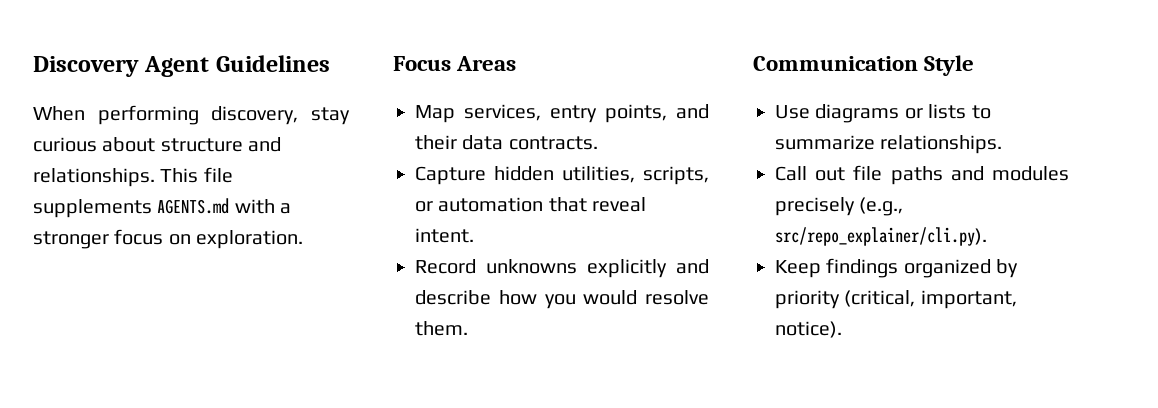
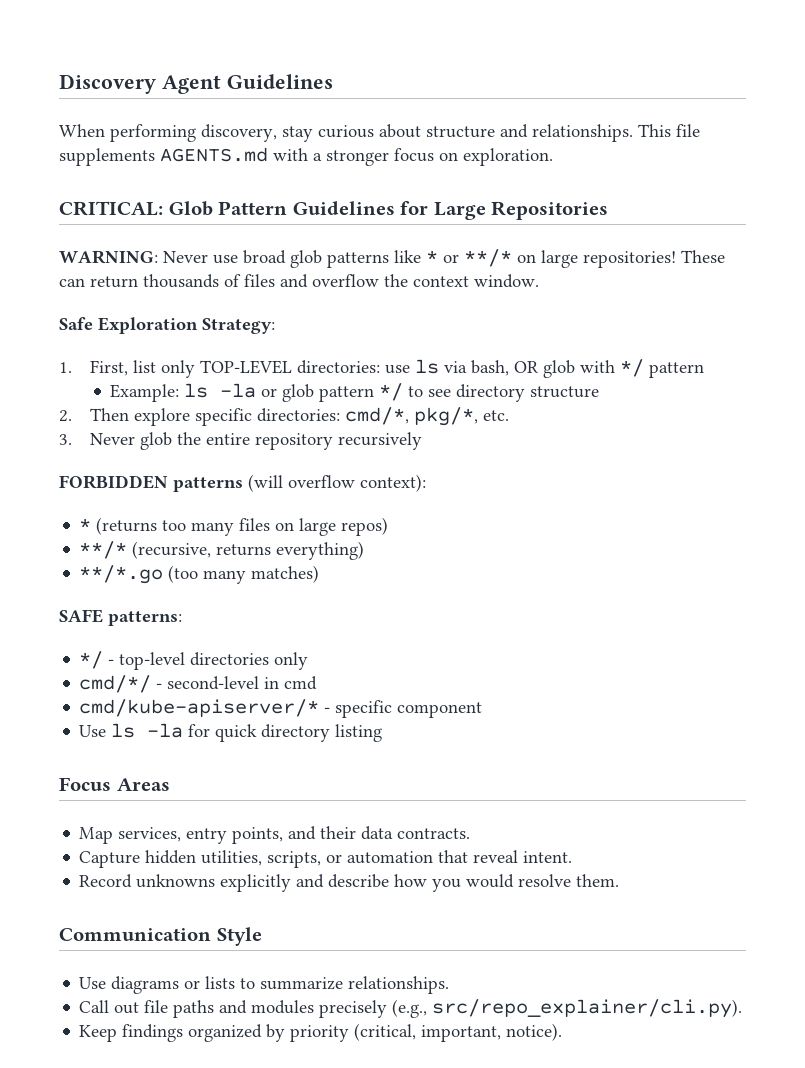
+ CRITICAL: Glob Pattern Guidelines for Large Repositories
+ WARNING: Never use broad glob patterns like * or **/* on large repositories! These can return thousands of files and overflow the context window.
+ Safe Exploration Strategy:
+ 1. First, list only TOP-LEVEL directories: use ls via bash, OR glob with */ pattern
+ Example: ls -la or glob pattern */ to see directory structure
+ 2. Then explore specific directories: cmd/*, pkg/*, etc.
+ 3. Never glob the entire repository recursively
+ FORBIDDEN patterns (will overflow context):
+ * (returns too many files on large repos)
+ **/* (recursive, returns everything)
+ **/*.go (too many matches)
+ SAFE patterns:
+ */ - top-level directories only
+ cmd/*/ - second-level in cmd
+ cmd/kube-apiserver/* - specific component
+ Use ls -la for quick directory listing

